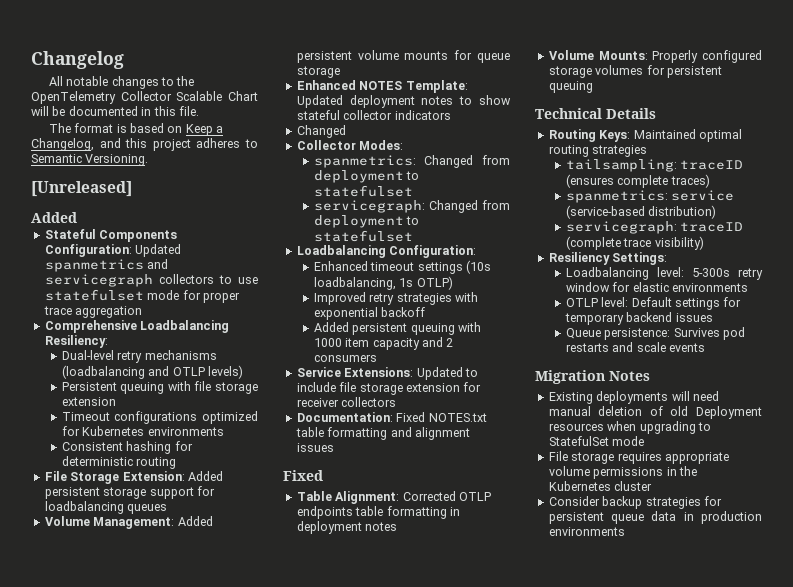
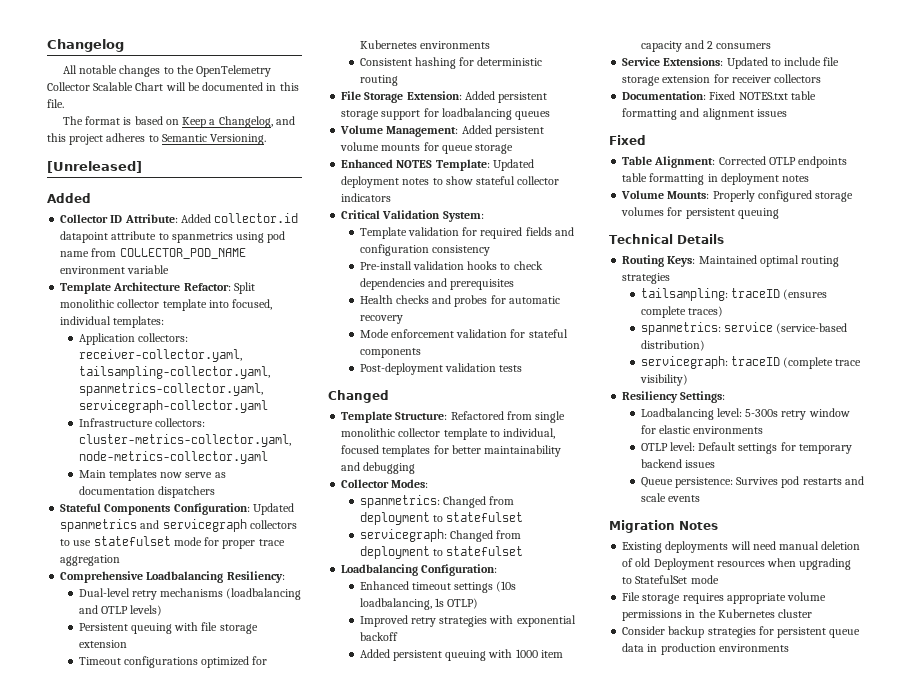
+ Collector ID Attribute: Added collector.id datapoint attribute to spanmetrics using pod name from COLLECTOR_POD_NAME environment variable
+ Template Architecture Refactor: Split monolithic collector template into focused, individual templates:
+ Application collectors: receiver-collector.yaml, tailsampling-collector.yaml, spanmetrics-collector.yaml, servicegraph-collector.yaml
+ Infrastructure collectors: cluster-metrics-collector.yaml, node-metrics-collector.yaml
+ Main templates now serve as documentation dispatchers
  Enhanced NOTES Template: Updated deployment notes to show stateful collector indicators
+ Critical Validation System:
+ Template validation for required fields and configuration consistency
+ Pre-install validation hooks to check dependencies and prerequisites
+ Health checks and probes for automatic recovery
+ Mode enforcement validation for stateful components
+ Post-deployment validation tests
  Changed
+ Template Structure: Refactored from single monolithic collector template to individual, focused templates for better maintainability and debugging

